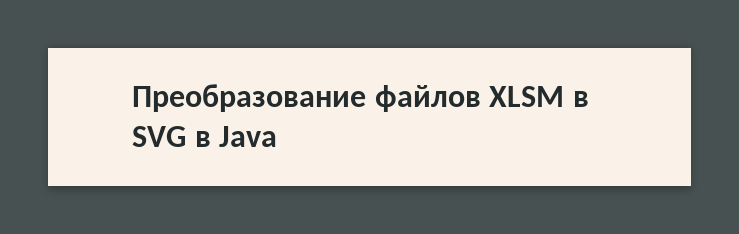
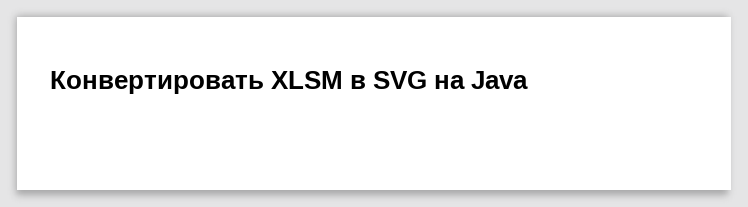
- Преобразование файлов XLSM в SVG в Java
+ Конвертировать XLSM в SVG на Java

